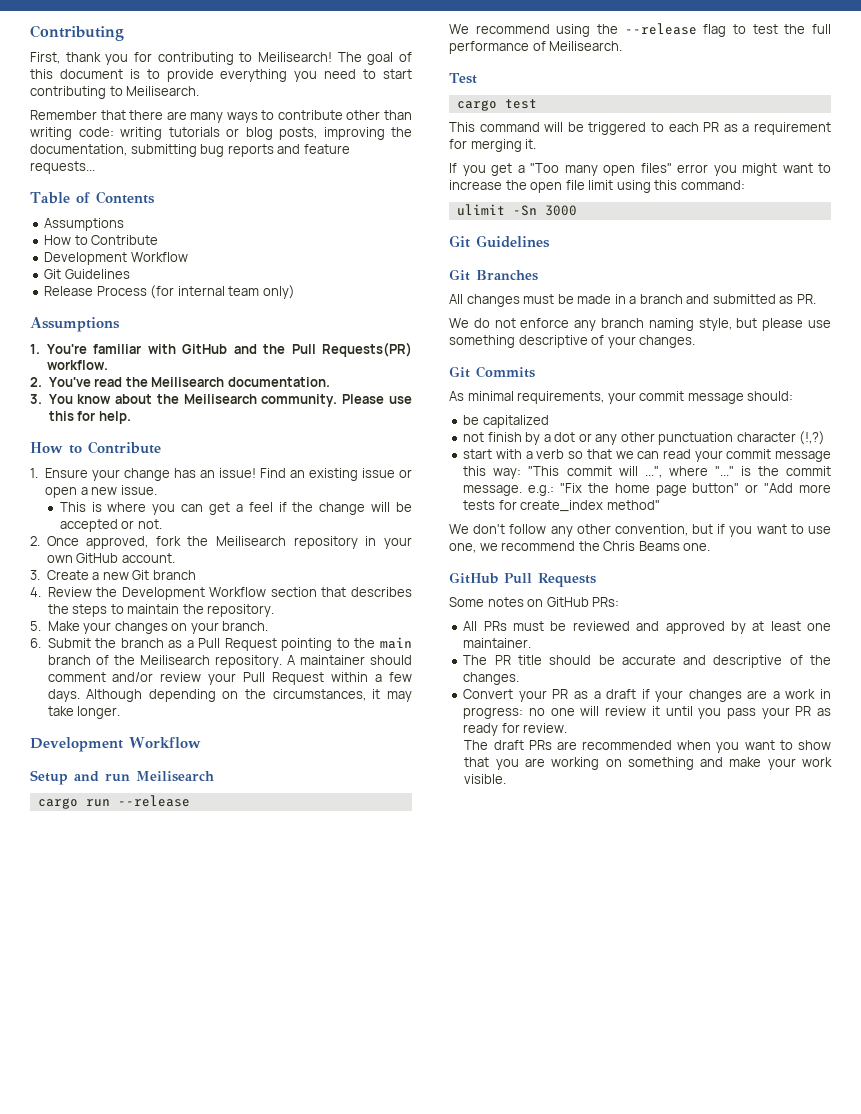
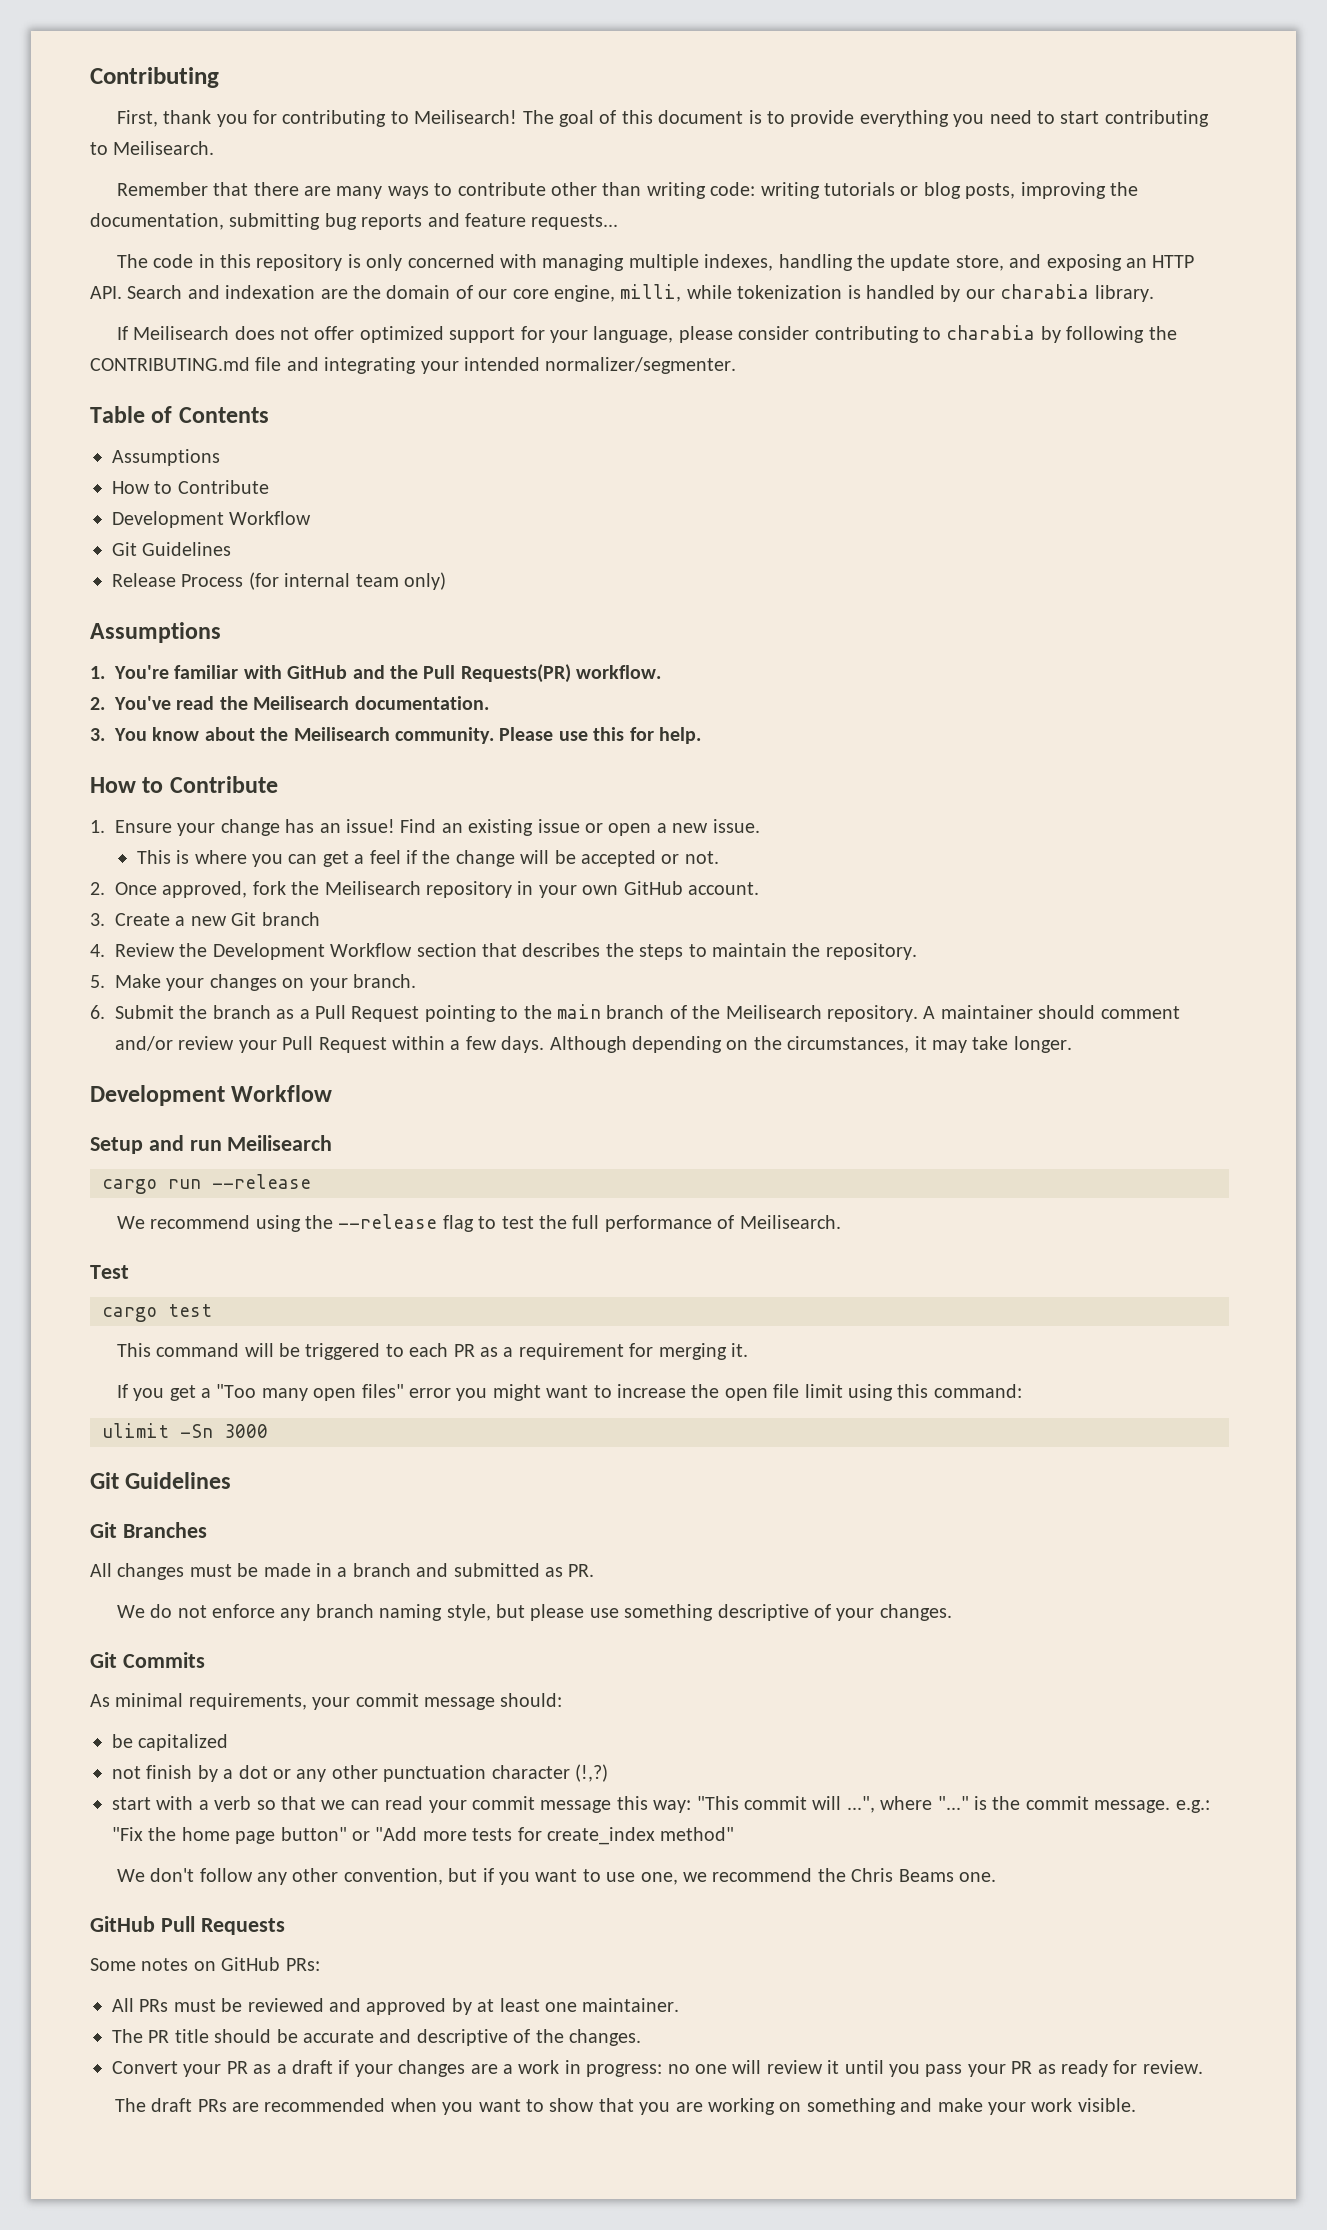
+ The code in this repository is only concerned with managing multiple indexes, handling the update store, and exposing an HTTP API. Search and indexation are the domain of our core engine, milli, while tokenization is handled by our charabia library.
+ If Meilisearch does not offer optimized support for your language, please consider contributing to charabia by following the CONTRIBUTING.md file and integrating your intended normalizer/segmenter.

